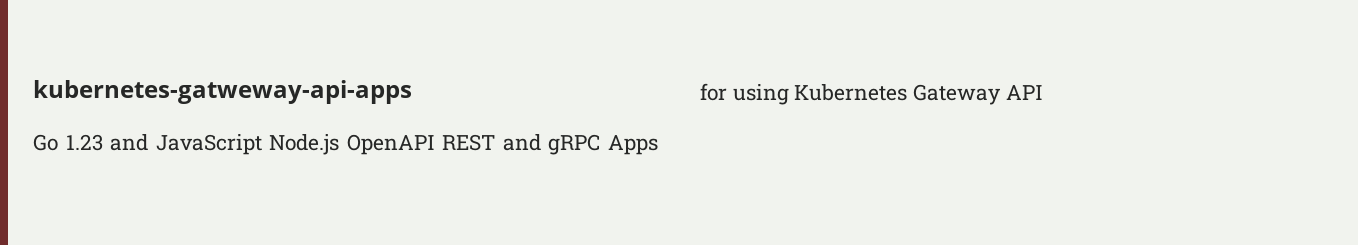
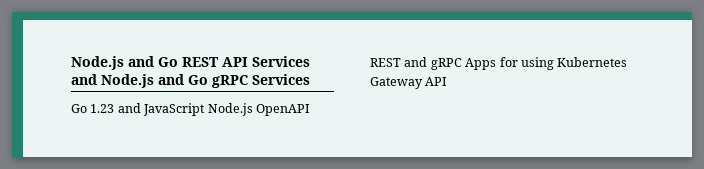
- kubernetes-gatweway-api-apps
+ Node.js and Go REST API Services and Node.js and Go gRPC Services

